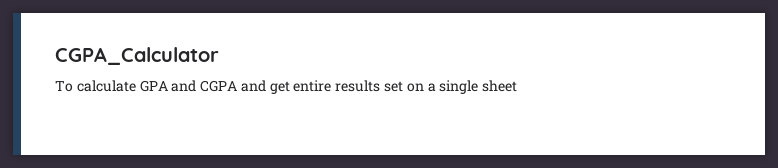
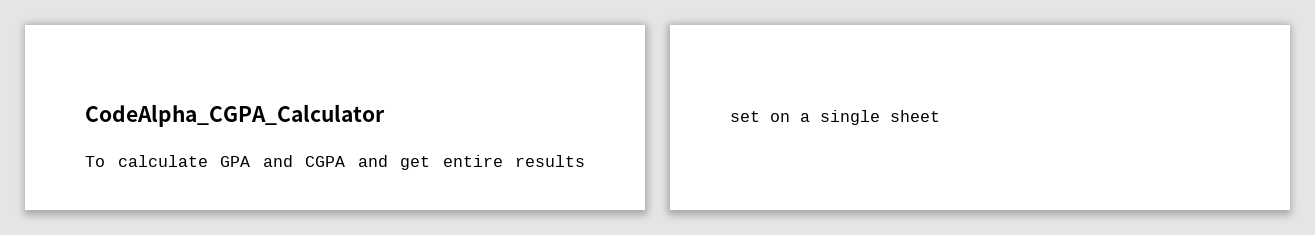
- CGPA_Calculator
+ CodeAlpha_CGPA_Calculator

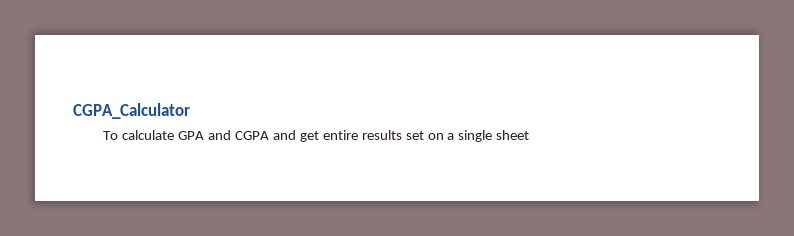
- CodeAlpha_CGPA_Calculator
+ CGPA_Calculator

